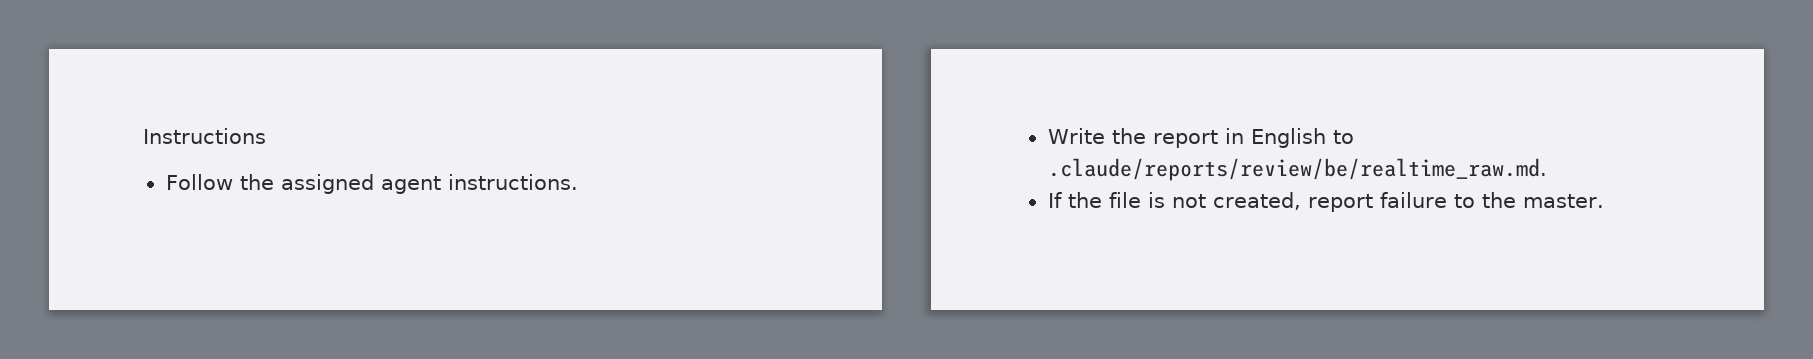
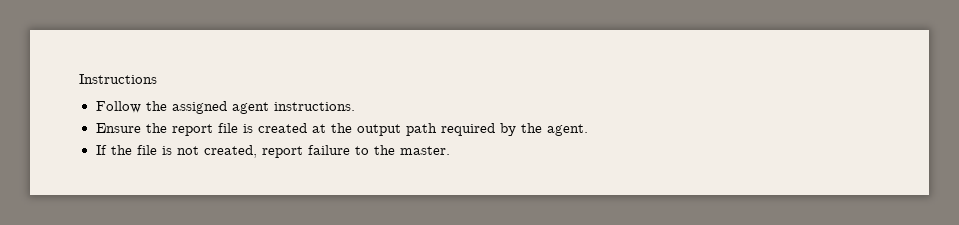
- Write the report in English to .claude/reports/review/be/realtime_raw.md.
+ Ensure the report file is created at the output path required by the agent.

